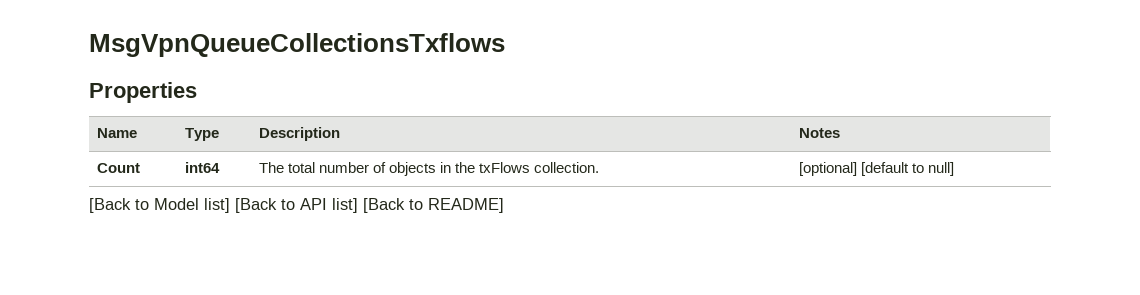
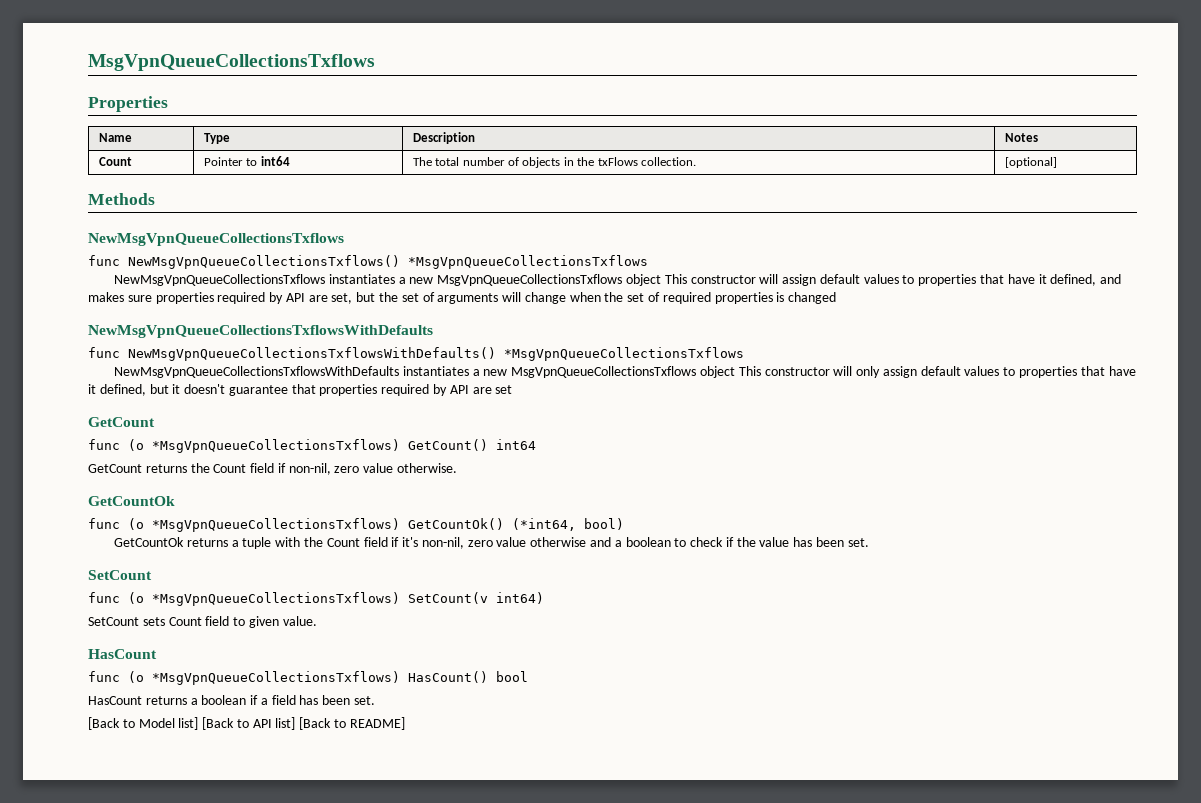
- Count | int64 | The total number of objects in the txFlows collection. | [optional] [default to null]
+ Count | Pointer to int64 | The total number of objects in the txFlows collection. | [optional]
+ Methods
+ NewMsgVpnQueueCollectionsTxflows
+ func NewMsgVpnQueueCollectionsTxflows() *MsgVpnQueueCollectionsTxflows
+ NewMsgVpnQueueCollectionsTxflows instantiates a new MsgVpnQueueCollectionsTxflows object This constructor will assign default values to properties that have it defined, and makes sure properties required by API are set, but the set of arguments will change when the set of required properties is changed
+ NewMsgVpnQueueCollectionsTxflowsWithDefaults
+ func NewMsgVpnQueueCollectionsTxflowsWithDefaults() *MsgVpnQueueCollectionsTxflows
+ NewMsgVpnQueueCollectionsTxflowsWithDefaults instantiates a new MsgVpnQueueCollectionsTxflows object This constructor will only assign default values to properties that have it defined, but it doesn't guarantee that properties required by API are set
+ GetCount
+ func (o *MsgVpnQueueCollectionsTxflows) GetCount() int64
+ GetCount returns the Count field if non-nil, zero value otherwise.
+ GetCountOk
+ func (o *MsgVpnQueueCollectionsTxflows) GetCountOk() (*int64, bool)
+ GetCountOk returns a tuple with the Count field if it's non-nil, zero value otherwise and a boolean to check if the value has been set.
+ SetCount
+ func (o *MsgVpnQueueCollectionsTxflows) SetCount(v int64)
+ SetCount sets Count field to given value.
+ HasCount
+ func (o *MsgVpnQueueCollectionsTxflows) HasCount() bool
+ HasCount returns a boolean if a field has been set.

